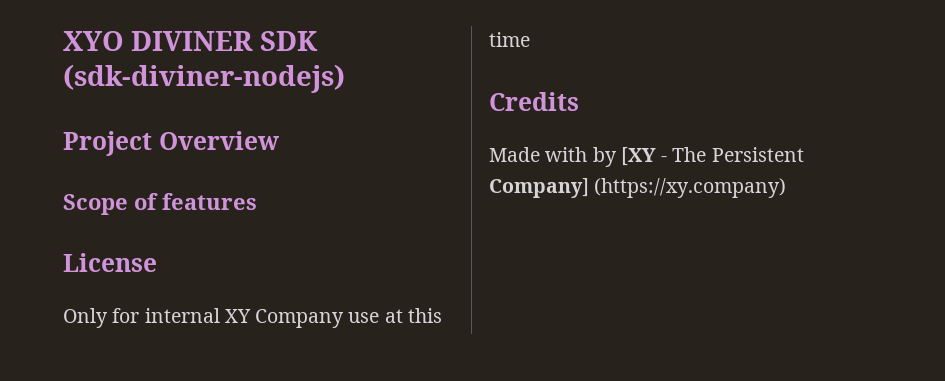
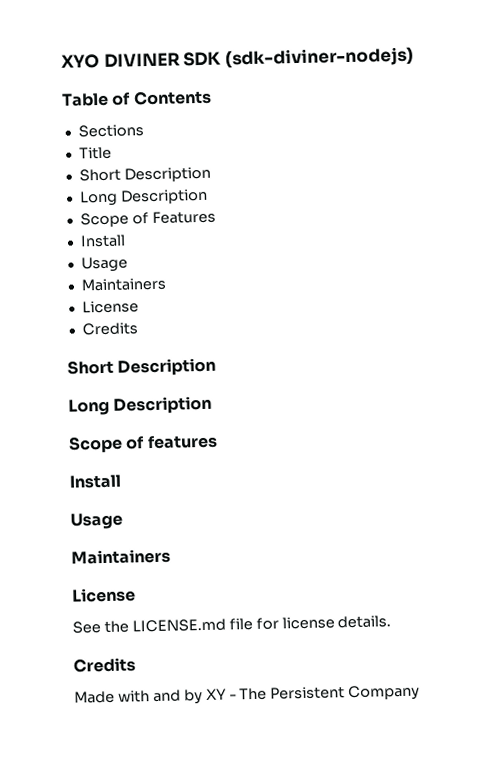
- Project Overview
+ Table of Contents
+ Sections
+ Title
+ Short Description
+ Long Description
+ Scope of Features
+ Install
+ Usage
+ Maintainers
+ License
+ Credits
+ Short Description
+ Long Description
  Scope of features
+ Install
+ Usage
+ Maintainers
  License
- Only for internal XY Company use at this time
+ See the LICENSE.md file for license details.
- Made with by [XY - The Persistent Company] (https://xy.company)
+ Made with and by XY - The Persistent Company

